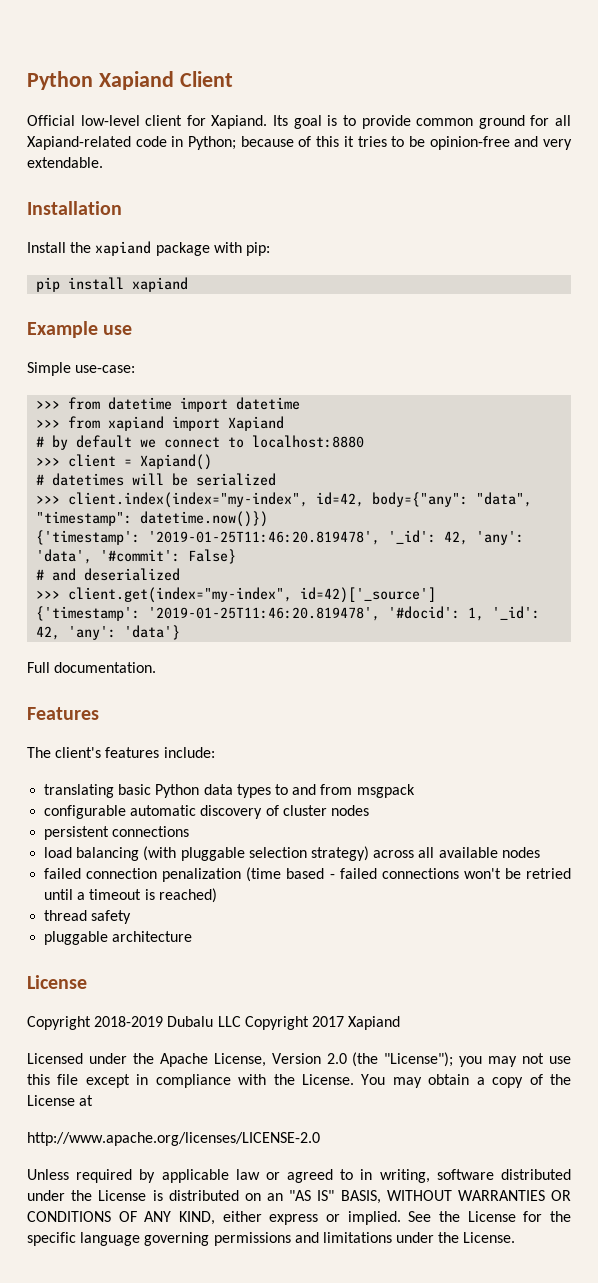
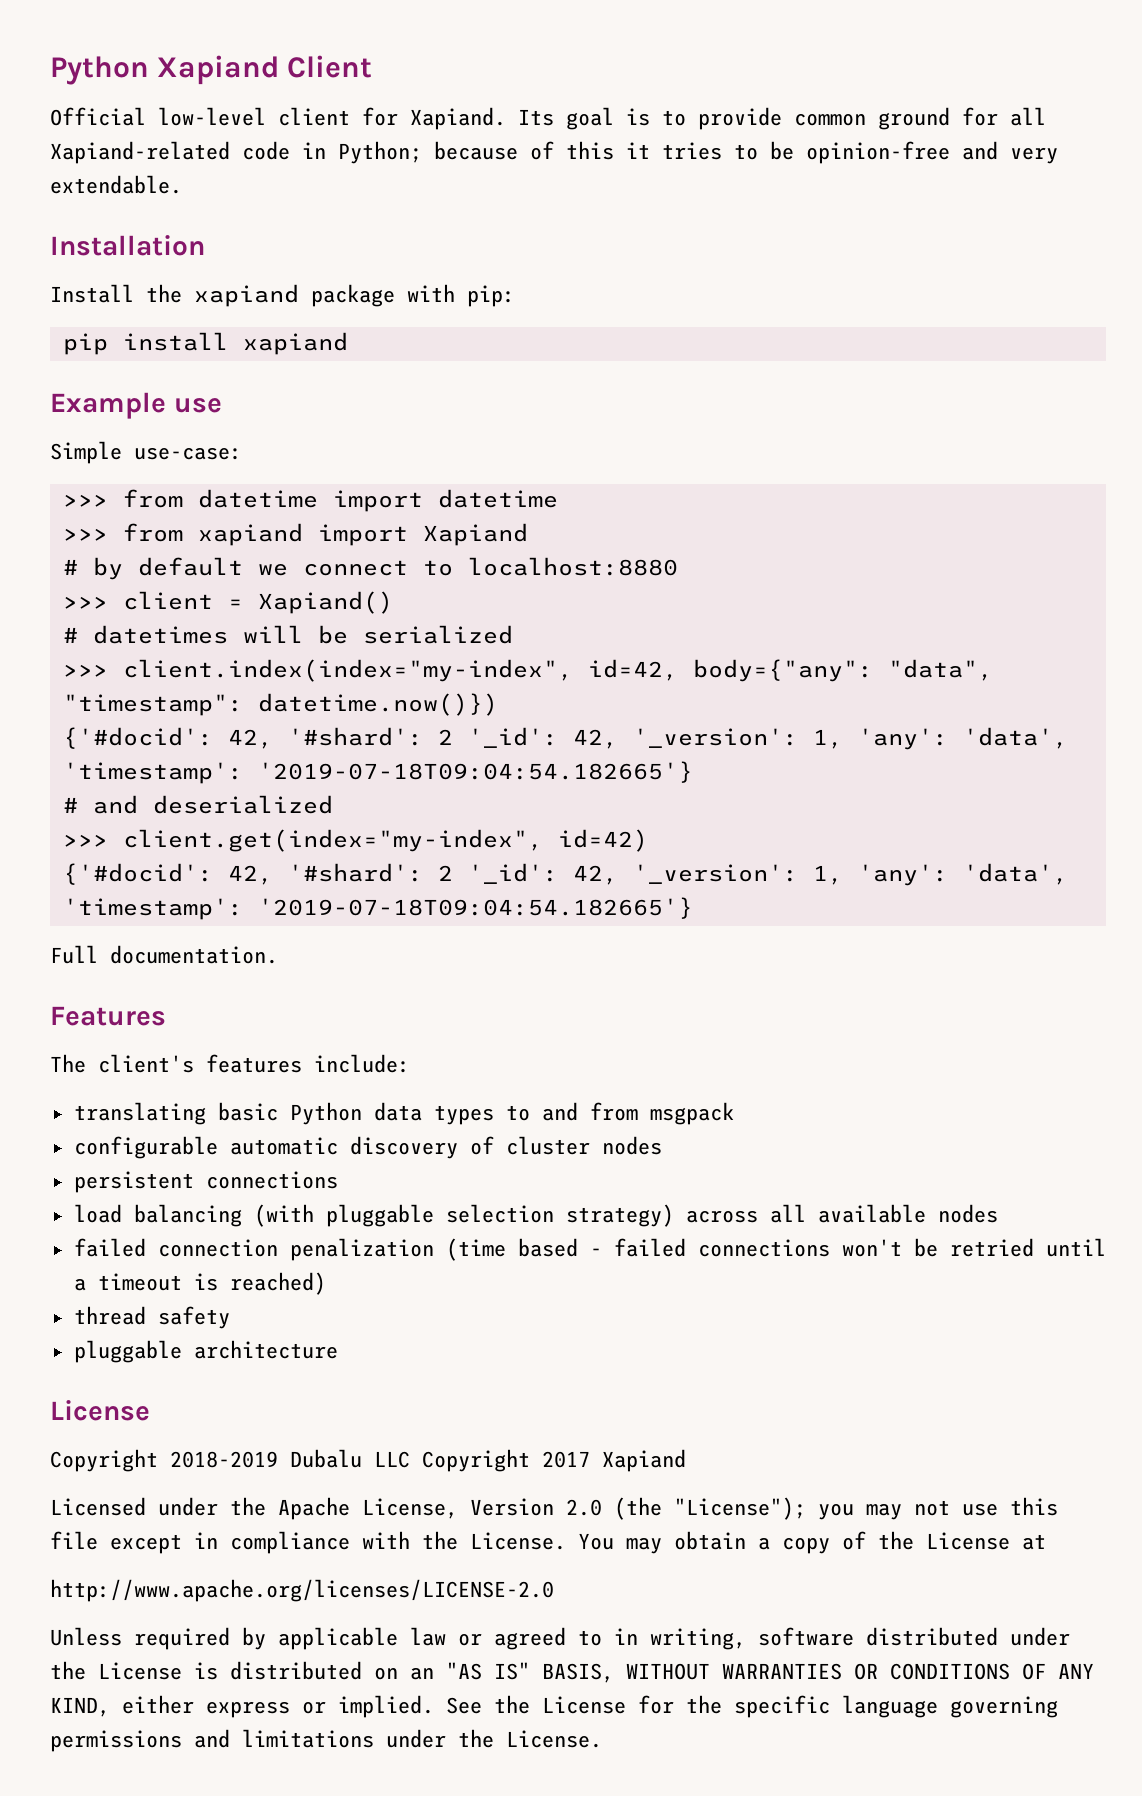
  >>> client.index(index="my-index", id=42, body={"any": "data", "timestamp": datetime.now()})
- {'timestamp': '2019-01-25T11:46:20.819478', '_id': 42, 'any': 'data', '#commit': False}
+ {'#docid': 42, '#shard': 2 '_id': 42, '_version': 1, 'any': 'data', 'timestamp': '2019-07-18T09:04:54.182665'}
- >>> client.get(index="my-index", id=42)['_source']
- {'timestamp': '2019-01-25T11:46:20.819478', '#docid': 1, '_id': 42, 'any': 'data'}
+ >>> client.get(index="my-index", id=42)
+ {'#docid': 42, '#shard': 2 '_id': 42, '_version': 1, 'any': 'data', 'timestamp': '2019-07-18T09:04:54.182665'}

